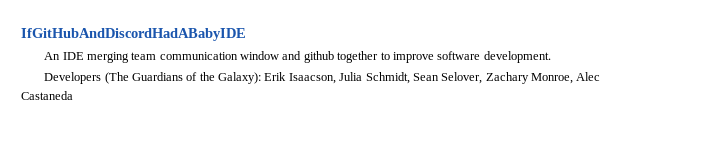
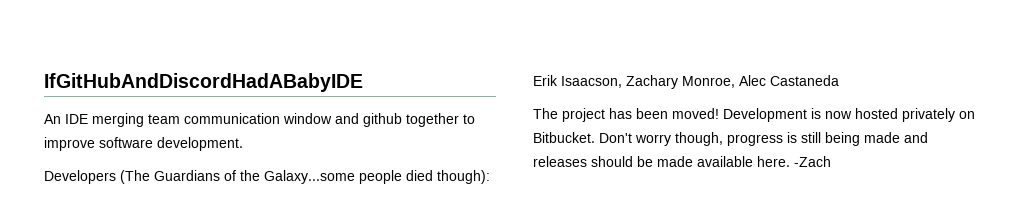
- Developers (The Guardians of the Galaxy): Erik Isaacson, Julia Schmidt, Sean Selover, Zachary Monroe, Alec Castaneda
+ Developers (The Guardians of the Galaxy...some people died though): Erik Isaacson, Zachary Monroe, Alec Castaneda
+ The project has been moved! Development is now hosted privately on Bitbucket. Don't worry though, progress is still being made and releases should be made available here. -Zach

